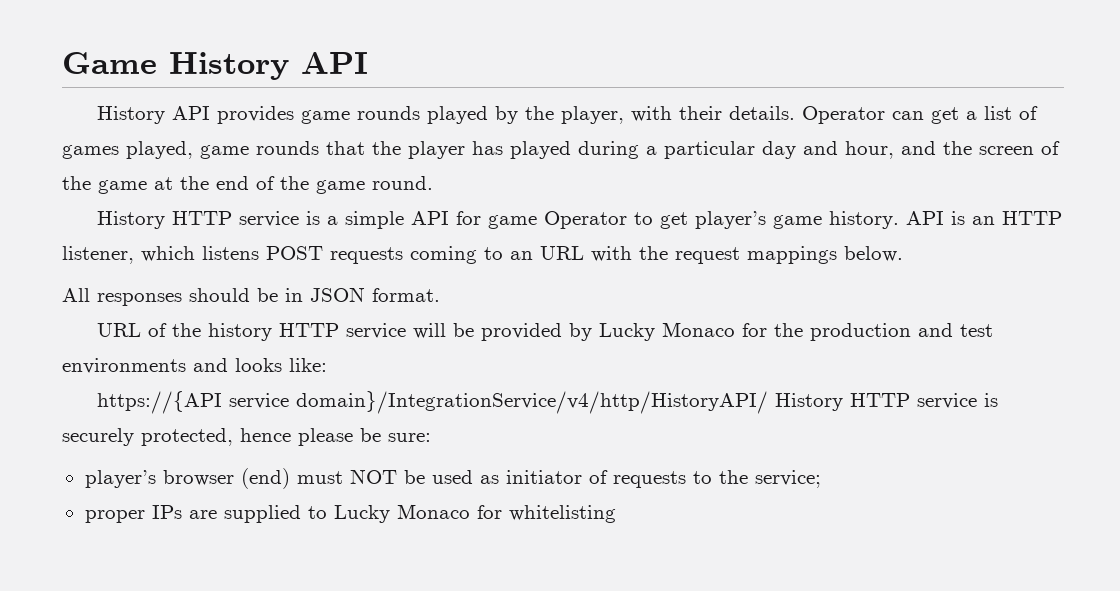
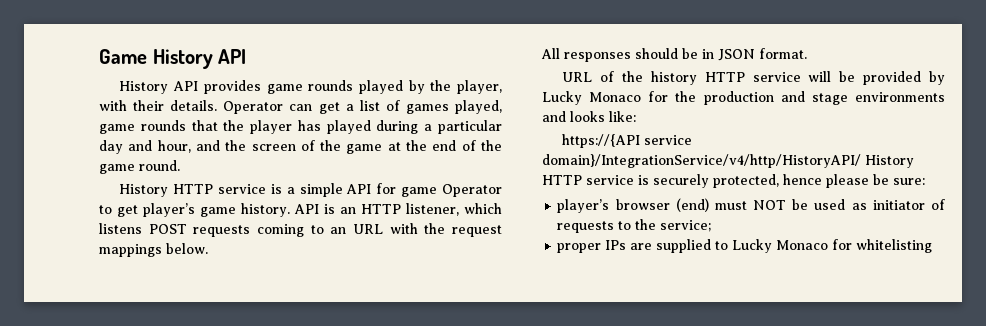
- URL of the history HTTP service will be provided by Lucky Monaco for the production and test environments and looks like:
+ URL of the history HTTP service will be provided by Lucky Monaco for the production and stage environments and looks like:

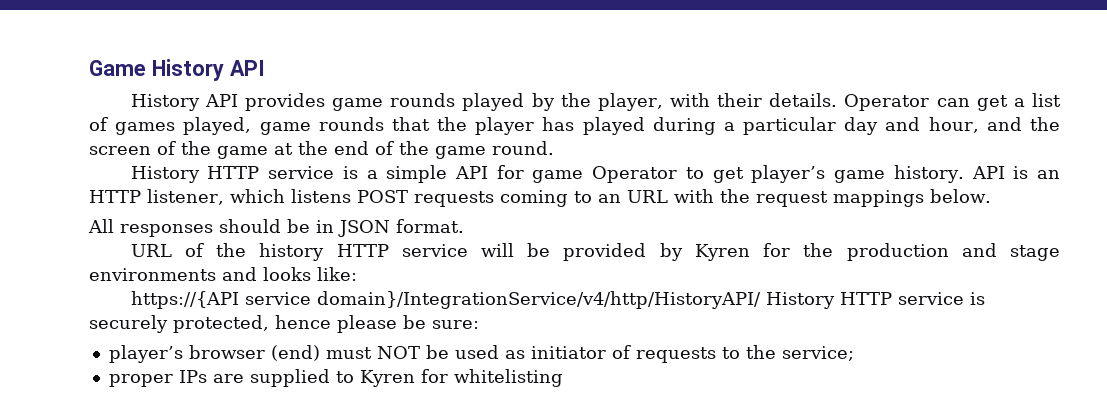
- URL of the history HTTP service will be provided by Lucky Monaco for the production and stage environments and looks like:
+ URL of the history HTTP service will be provided by Kyren for the production and stage environments and looks like:
- proper IPs are supplied to Lucky Monaco for whitelisting
+ proper IPs are supplied to Kyren for whitelisting

